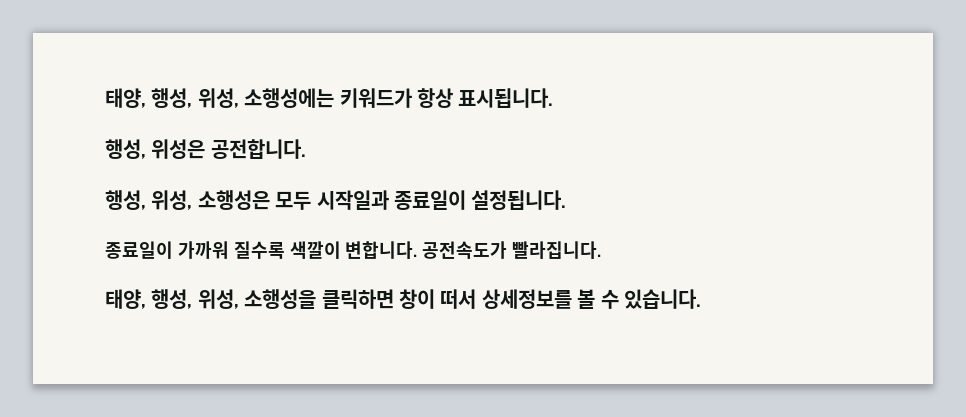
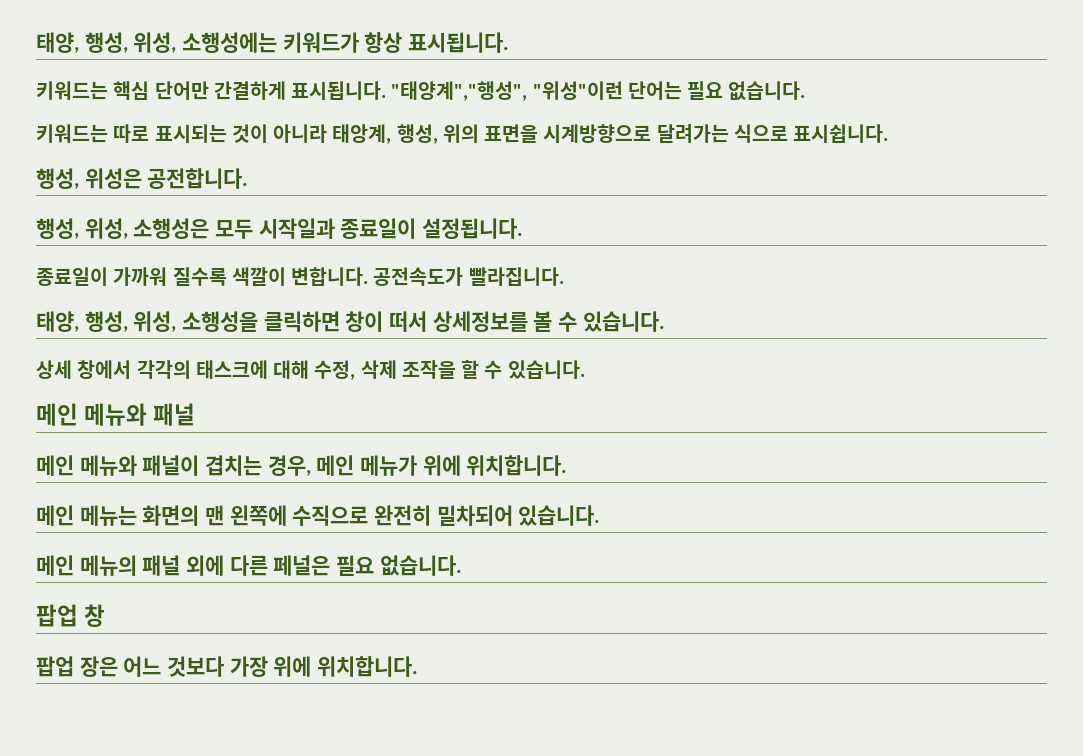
+ 키워드는 핵심 단어만 간결하게 표시됩니다. "태양계","행성", "위성"이런 단어는 필요 없습니다.
+ 키워드는 따로 표시되는 것이 아니라 태앙계, 행성, 위의 표면을 시계방향으로 달려가는 식으로 표시쉽니다.
+ 상세 창에서 각각의 태스크에 대해 수정, 삭제 조작을 할 수 있습니다.
+ 메인 메뉴와 패널
+ 메인 메뉴와 패널이 겹치는 경우, 메인 메뉴가 위에 위치합니다.
+ 메인 메뉴는 화면의 맨 왼쪽에 수직으로 완전히 밀차되어 있습니다.
+ 메인 메뉴의 패널 외에 다른 페널은 필요 없습니다.
+ 팝업 창
+ 팝업 장은 어느 것보다 가장 위에 위치합니다.

